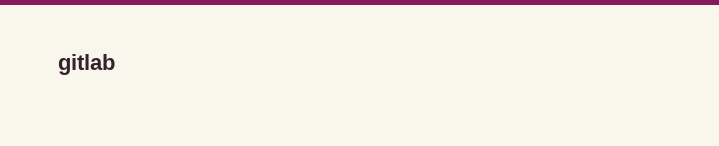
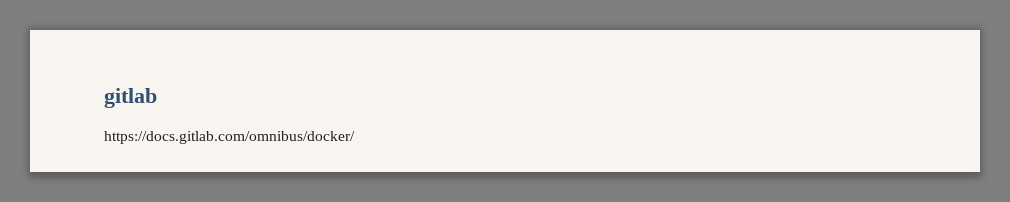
+ https://docs.gitlab.com/omnibus/docker/

